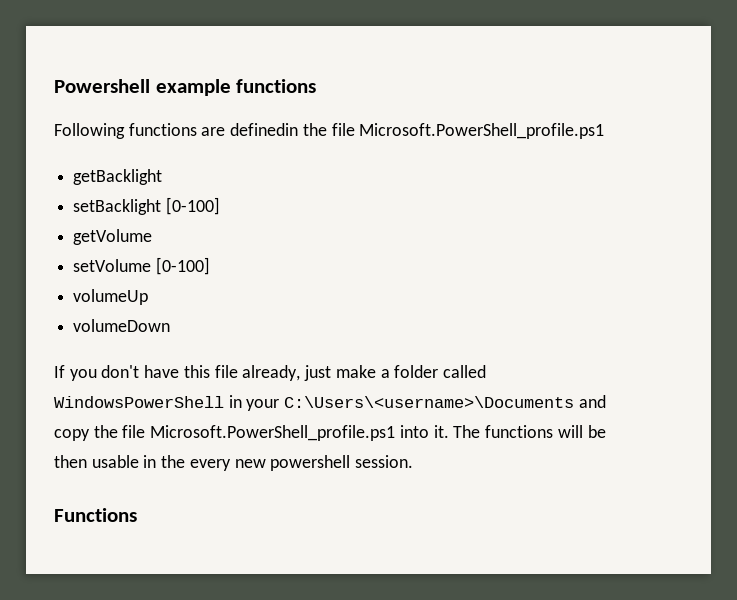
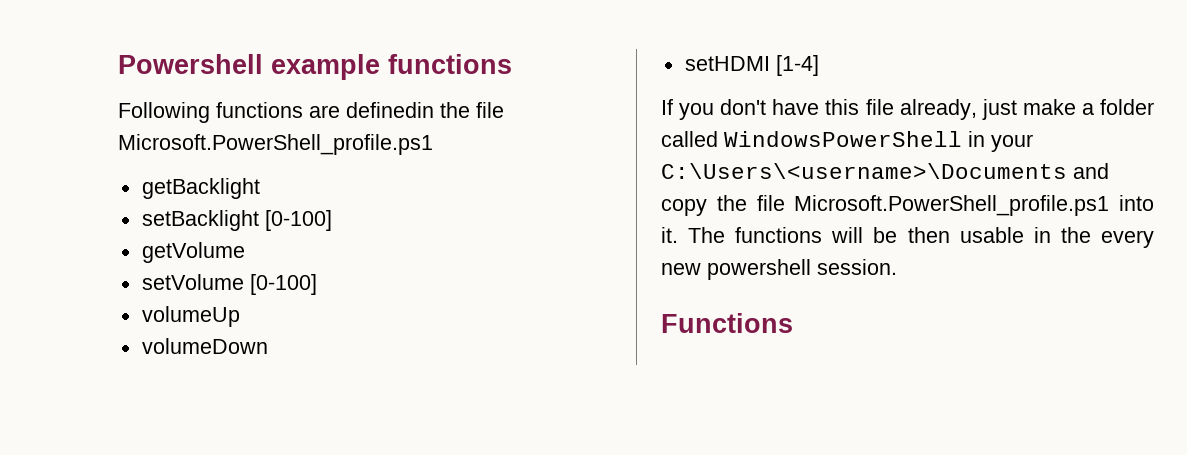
+ setHDMI [1-4]

